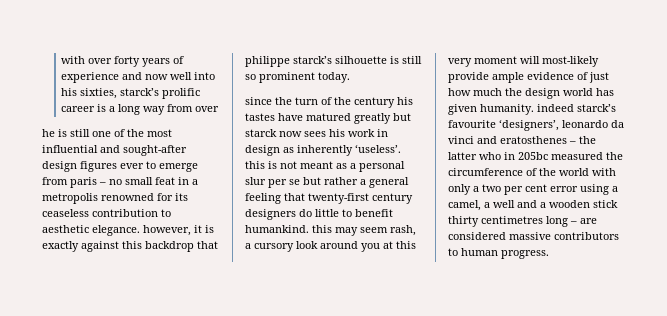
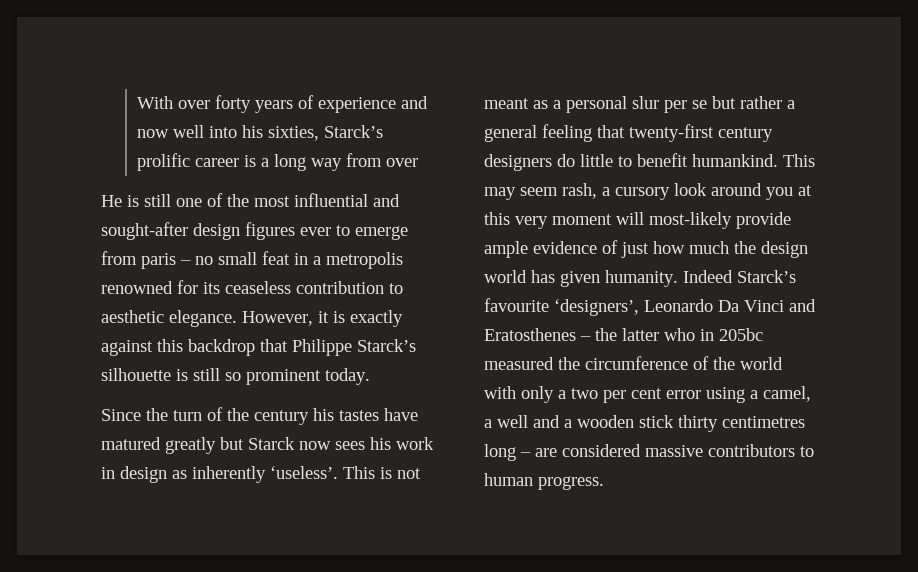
- with over forty years of experience and now well into his sixties, starck’s prolific career is a long way from over
+ With over forty years of experience and now well into his sixties, Starck’s prolific career is a long way from over
- he is still one of the most influential and sought-after design figures ever to emerge from paris – no small feat in a metropolis renowned for its ceaseless contribution to aesthetic elegance. however, it is exactly against this backdrop that philippe starck’s silhouette is still so prominent today.
+ He is still one of the most influential and sought-after design figures ever to emerge from paris – no small feat in a metropolis renowned for its ceaseless contribution to aesthetic elegance. However, it is exactly against this backdrop that Philippe Starck’s silhouette is still so prominent today.
- since the turn of the century his tastes have matured greatly but starck now sees his work in design as inherently ‘useless’. this is not meant as a personal slur per se but rather a general feeling that twenty-first century designers do little to benefit humankind. this may seem rash, a cursory look around you at this very moment will most-likely provide ample evidence of just how much the design world has given humanity. indeed starck’s favourite ‘designers’, leonardo da vinci and eratosthenes – the latter who in 205bc measured the circumference of the world with only a two per cent error using a camel, a well and a wooden stick thirty centimetres long – are considered massive contributors to human progress.
+ Since the turn of the century his tastes have matured greatly but Starck now sees his work in design as inherently ‘useless’. This is not meant as a personal slur per se but rather a general feeling that twenty-first century designers do little to benefit humankind. This may seem rash, a cursory look around you at this very moment will most-likely provide ample evidence of just how much the design world has given humanity. Indeed Starck’s favourite ‘designers’, Leonardo Da Vinci and Eratosthenes – the latter who in 205bc measured the circumference of the world with only a two per cent error using a camel, a well and a wooden stick thirty centimetres long – are considered massive contributors to human progress.

